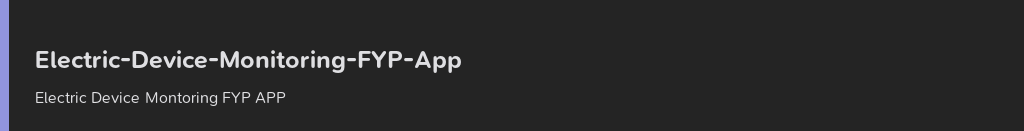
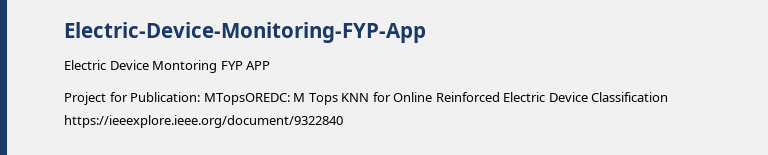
+ Project for Publication: MTopsOREDC: M Tops KNN for Online Reinforced Electric Device Classification https://ieeexplore.ieee.org/document/9322840

